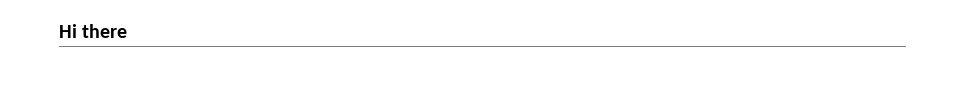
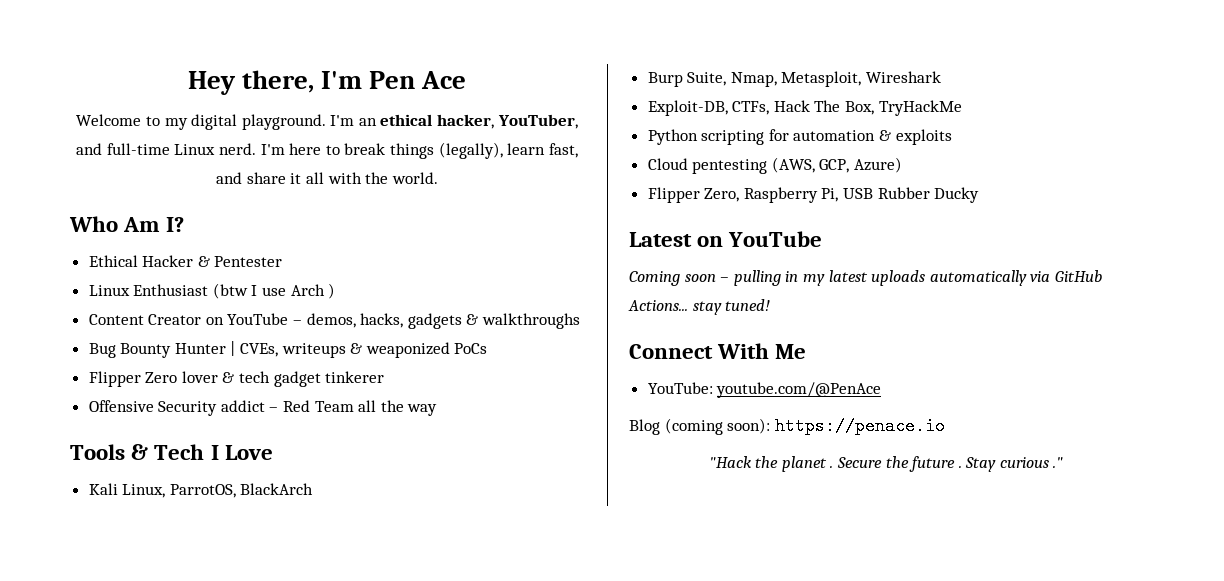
- Hi there
+ Hey there, I'm Pen Ace
+ Welcome to my digital playground. I'm an ethical hacker, YouTuber, and full-time Linux nerd. I'm here to break things (legally), learn fast, and share it all with the world.
+ Who Am I?
+ Ethical Hacker & Pentester
+ Linux Enthusiast (btw I use Arch )
+ Content Creator on YouTube – demos, hacks, gadgets & walkthroughs
+ Bug Bounty Hunter | CVEs, writeups & weaponized PoCs
+ Flipper Zero lover & tech gadget tinkerer
+ Offensive Security addict – Red Team all the way
+ Tools & Tech I Love
+ Kali Linux, ParrotOS, BlackArch
+ Burp Suite, Nmap, Metasploit, Wireshark
+ Exploit-DB, CTFs, Hack The Box, TryHackMe
+ Python scripting for automation & exploits
+ Cloud pentesting (AWS, GCP, Azure)
+ Flipper Zero, Raspberry Pi, USB Rubber Ducky
+ Latest on YouTube
+ Coming soon – pulling in my latest uploads automatically via GitHub Actions... stay tuned!
+ Connect With Me
+ YouTube: youtube.com/@PenAce
+ Blog (coming soon): https://penace.io
+ "Hack the planet . Secure the future . Stay curious ."

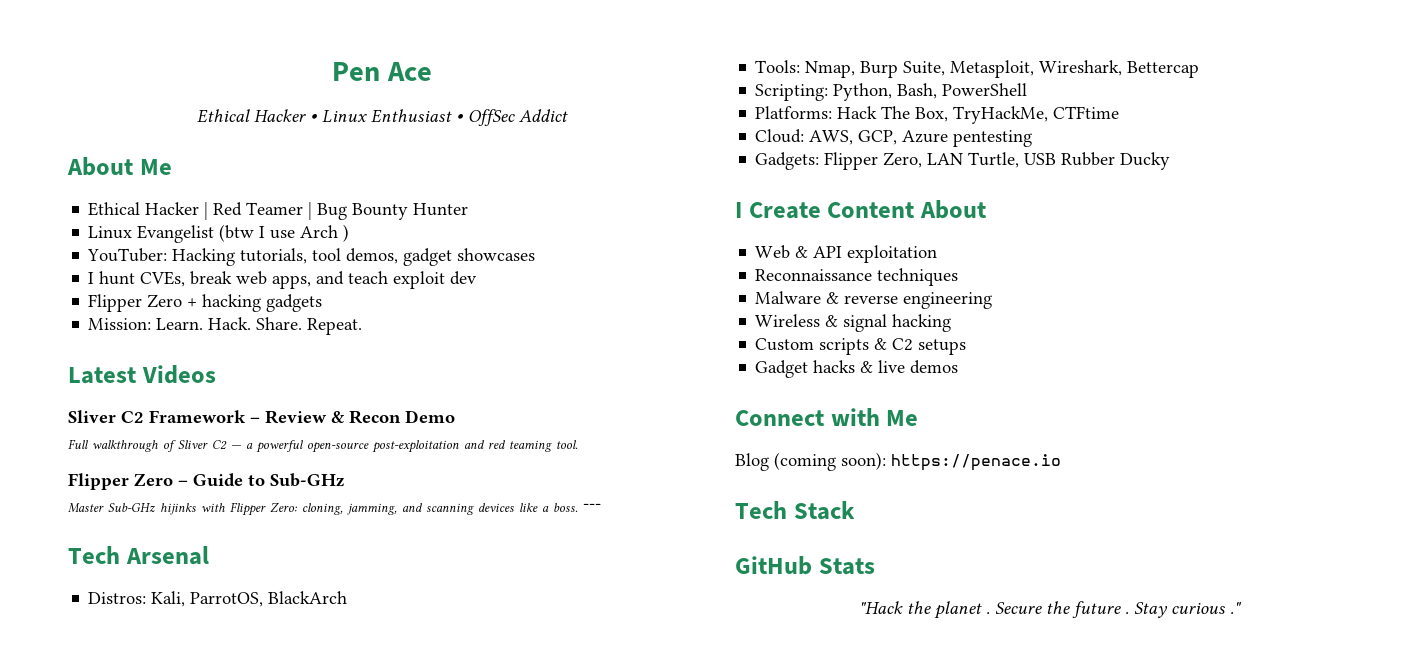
- Hey there, I'm Pen Ace
+ Pen Ace
- Welcome to my digital playground. I'm an ethical hacker, YouTuber, and full-time Linux nerd. I'm here to break things (legally), learn fast, and share it all with the world.
- Who Am I?
- Ethical Hacker & Pentester
- Linux Enthusiast (btw I use Arch )
+ Ethical Hacker • Linux Enthusiast • OffSec Addict
+ About Me
+ Ethical Hacker | Red Teamer | Bug Bounty Hunter
+ Linux Evangelist (btw I use Arch )
- Content Creator on YouTube – demos, hacks, gadgets & walkthroughs
- Bug Bounty Hunter | CVEs, writeups & weaponized PoCs
- Flipper Zero lover & tech gadget tinkerer
- Offensive Security addict – Red Team all the way
- Tools & Tech I Love
- Kali Linux, ParrotOS, BlackArch
- Burp Suite, Nmap, Metasploit, Wireshark
- Exploit-DB, CTFs, Hack The Box, TryHackMe
- Python scripting for automation & exploits
- Cloud pentesting (AWS, GCP, Azure)
- Flipper Zero, Raspberry Pi, USB Rubber Ducky
- Latest on YouTube
- Coming soon – pulling in my latest uploads automatically via GitHub Actions... stay tuned!
+ YouTuber: Hacking tutorials, tool demos, gadget showcases
+ I hunt CVEs, break web apps, and teach exploit dev
+ Flipper Zero + hacking gadgets
+ Mission: Learn. Hack. Share. Repeat.
+ Latest Videos
+ Sliver C2 Framework – Review & Recon Demo
+ Full walkthrough of Sliver C2 — a powerful open-source post-exploitation and red teaming tool.
+ Flipper Zero – Guide to Sub-GHz
+ Master Sub-GHz hijinks with Flipper Zero: cloning, jamming, and scanning devices like a boss. ---
+ Tech Arsenal
+ Distros: Kali, ParrotOS, BlackArch
+ Tools: Nmap, Burp Suite, Metasploit, Wireshark, Bettercap
+ Scripting: Python, Bash, PowerShell
+ Platforms: Hack The Box, TryHackMe, CTFtime
+ Cloud: AWS, GCP, Azure pentesting
+ Gadgets: Flipper Zero, LAN Turtle, USB Rubber Ducky
+ I Create Content About
+ Web & API exploitation
+ Reconnaissance techniques
+ Malware & reverse engineering
+ Wireless & signal hacking
+ Custom scripts & C2 setups
+ Gadget hacks & live demos
- Connect With Me
- YouTube: youtube.com/@PenAce
+ Connect with Me
+ Tech Stack
+ GitHub Stats

